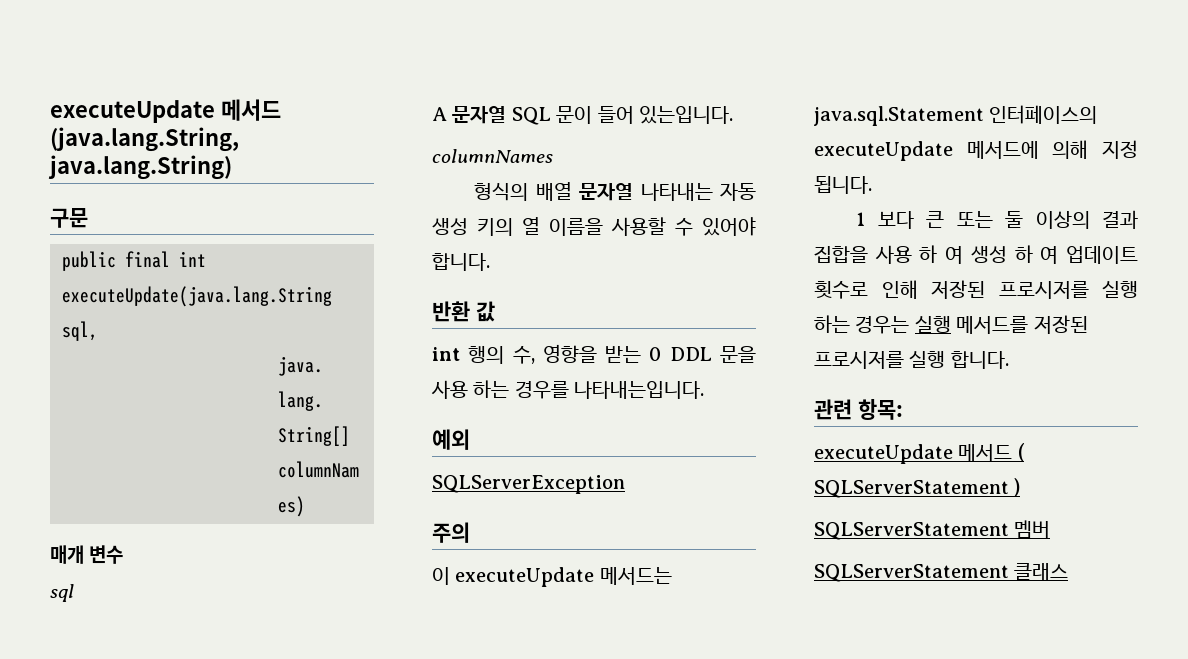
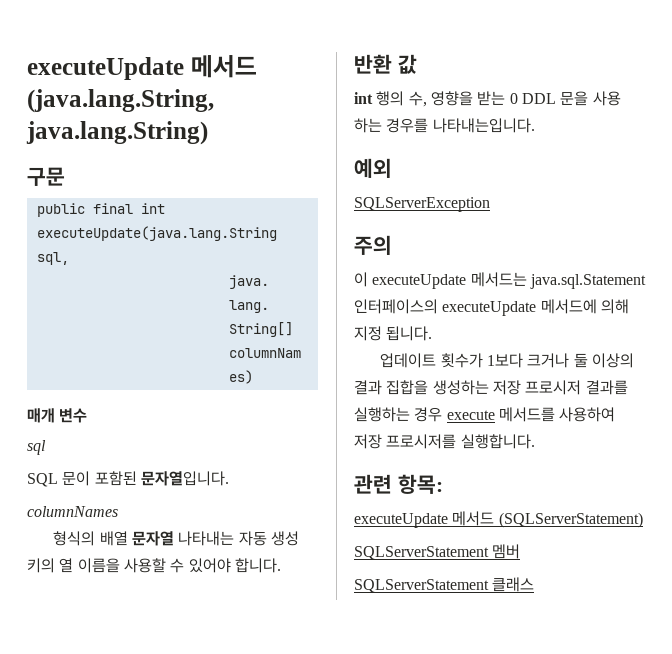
- A 문자열 SQL 문이 들어 있는입니다.
+ SQL 문이 포함된 문자열입니다.
- 1 보다 큰 또는 둘 이상의 결과 집합을 사용 하 여 생성 하 여 업데이트 횟수로 인해 저장된 프로시저를 실행 하는 경우는 실행 메서드를 저장된 프로시저를 실행 합니다.
+ 업데이트 횟수가 1보다 크거나 둘 이상의 결과 집합을 생성하는 저장 프로시저 결과를 실행하는 경우 execute 메서드를 사용하여 저장 프로시저를 실행합니다.
- executeUpdate 메서드 ( SQLServerStatement )
+ executeUpdate 메서드 (SQLServerStatement)

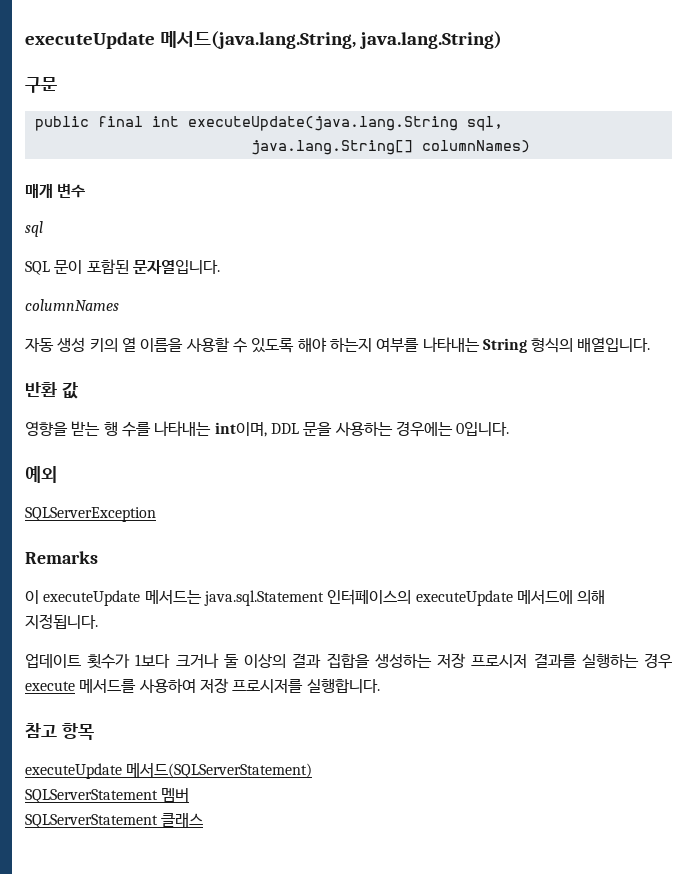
- executeUpdate 메서드 (java.lang.String, java.lang.String)
+ executeUpdate 메서드(java.lang.String, java.lang.String)
- 형식의 배열 문자열 나타내는 자동 생성 키의 열 이름을 사용할 수 있어야 합니다.
+ 자동 생성 키의 열 이름을 사용할 수 있도록 해야 하는지 여부를 나타내는 String 형식의 배열입니다.
  반환 값
- int 행의 수, 영향을 받는 0 DDL 문을 사용 하는 경우를 나타내는입니다.
+ 영향을 받는 행 수를 나타내는 int이며, DDL 문을 사용하는 경우에는 0입니다.
- 주의
+ Remarks
- 이 executeUpdate 메서드는 java.sql.Statement 인터페이스의 executeUpdate 메서드에 의해 지정 됩니다.
+ 이 executeUpdate 메서드는 java.sql.Statement 인터페이스의 executeUpdate 메서드에 의해 지정됩니다.
- 관련 항목:
- executeUpdate 메서드 (SQLServerStatement)
+ 참고 항목
+ executeUpdate 메서드(SQLServerStatement)

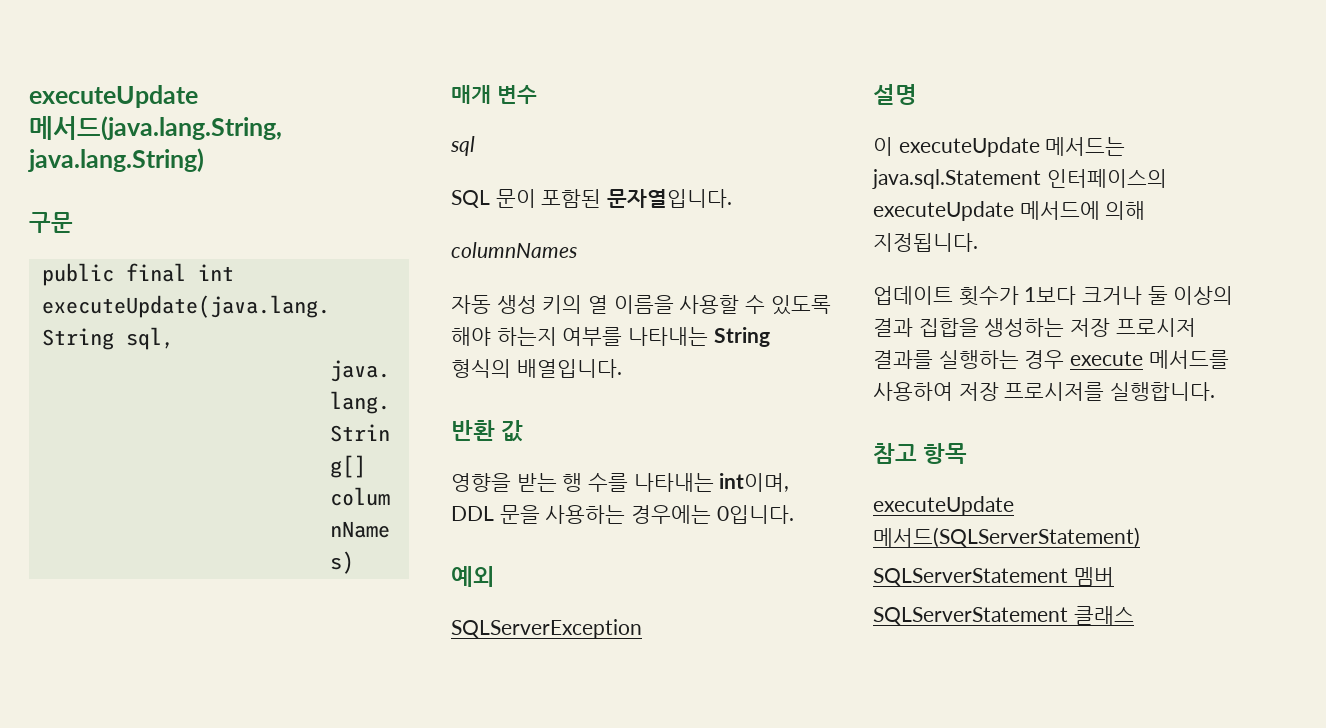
- Remarks
+ 설명

